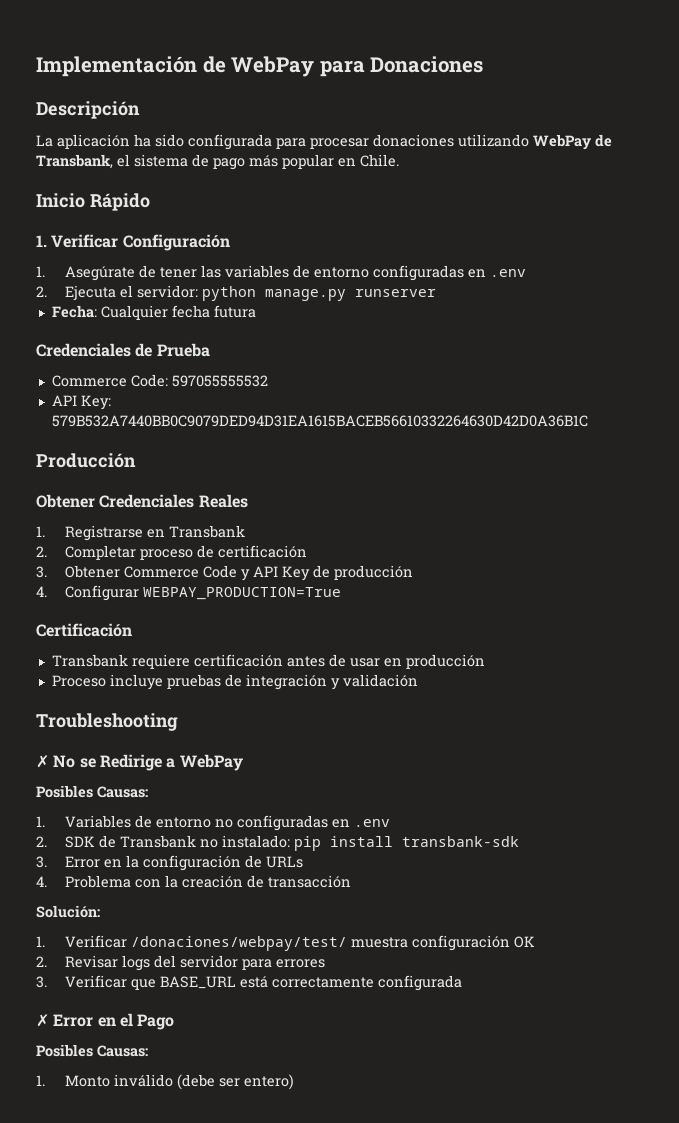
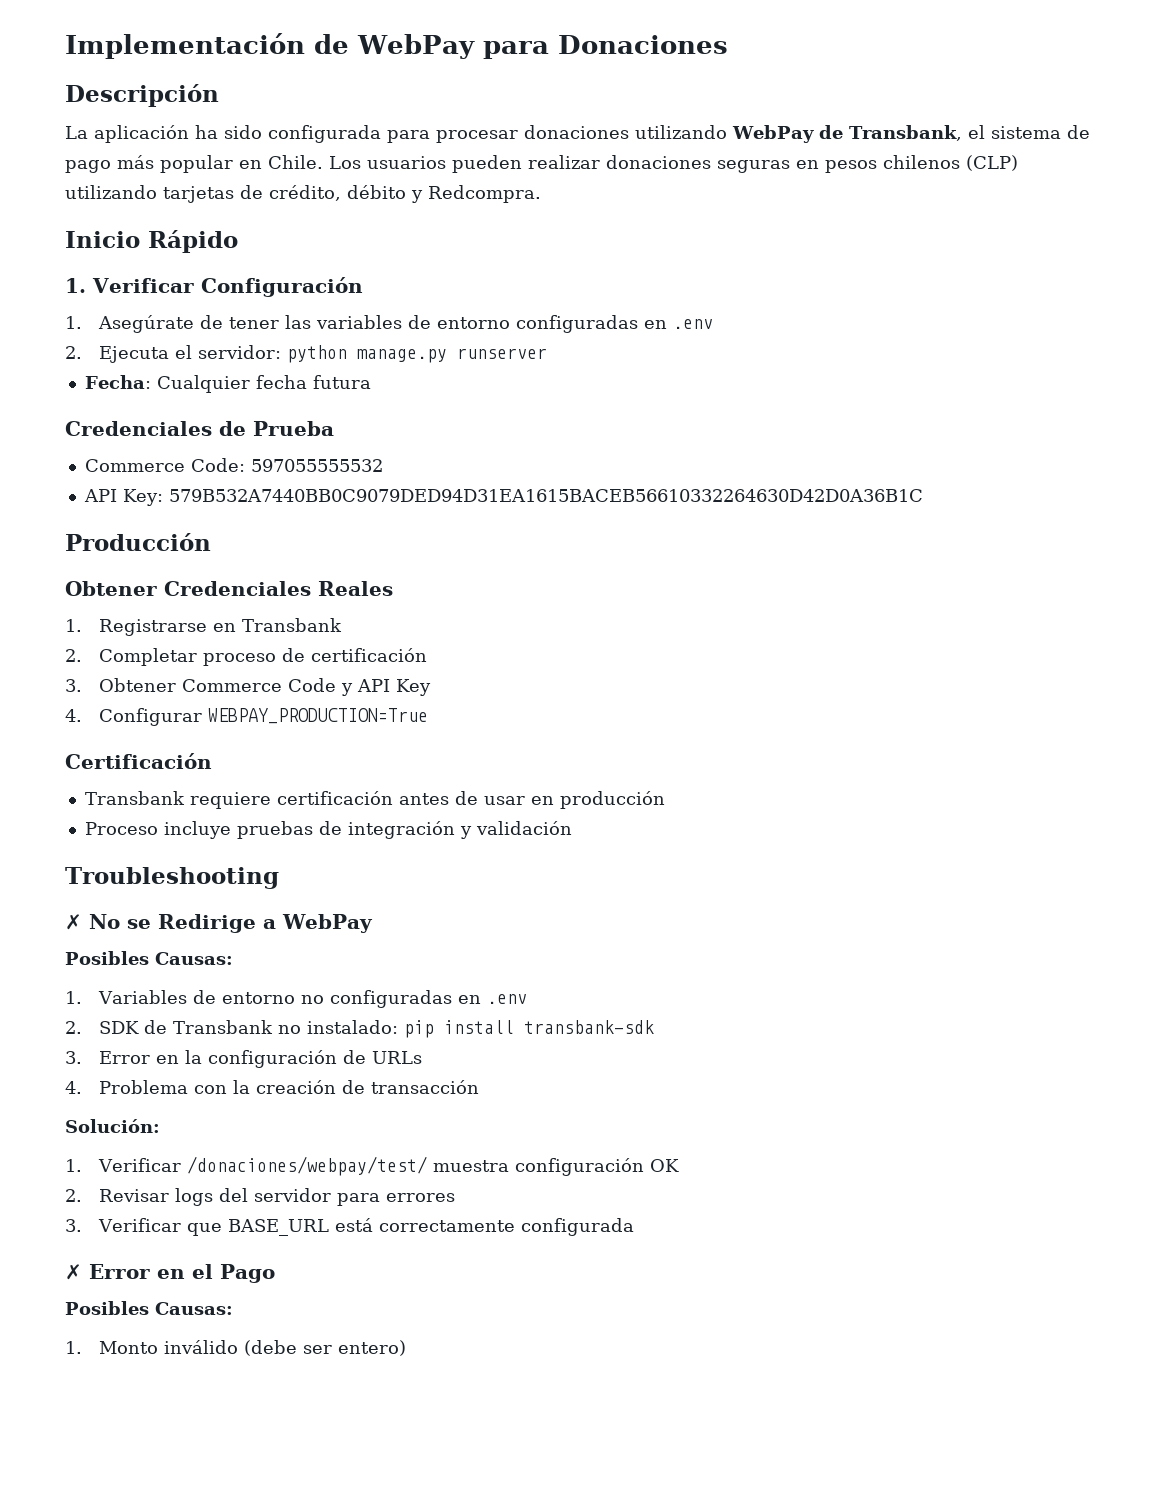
+ Los usuarios pueden realizar donaciones seguras en pesos chilenos (CLP) utilizando tarjetas de crédito, débito y Redcompra.
- 3. Obtener Commerce Code y API Key de producción
+ 3. Obtener Commerce Code y API Key

